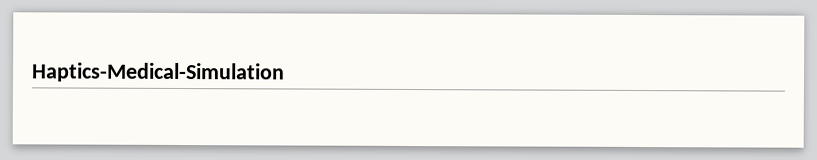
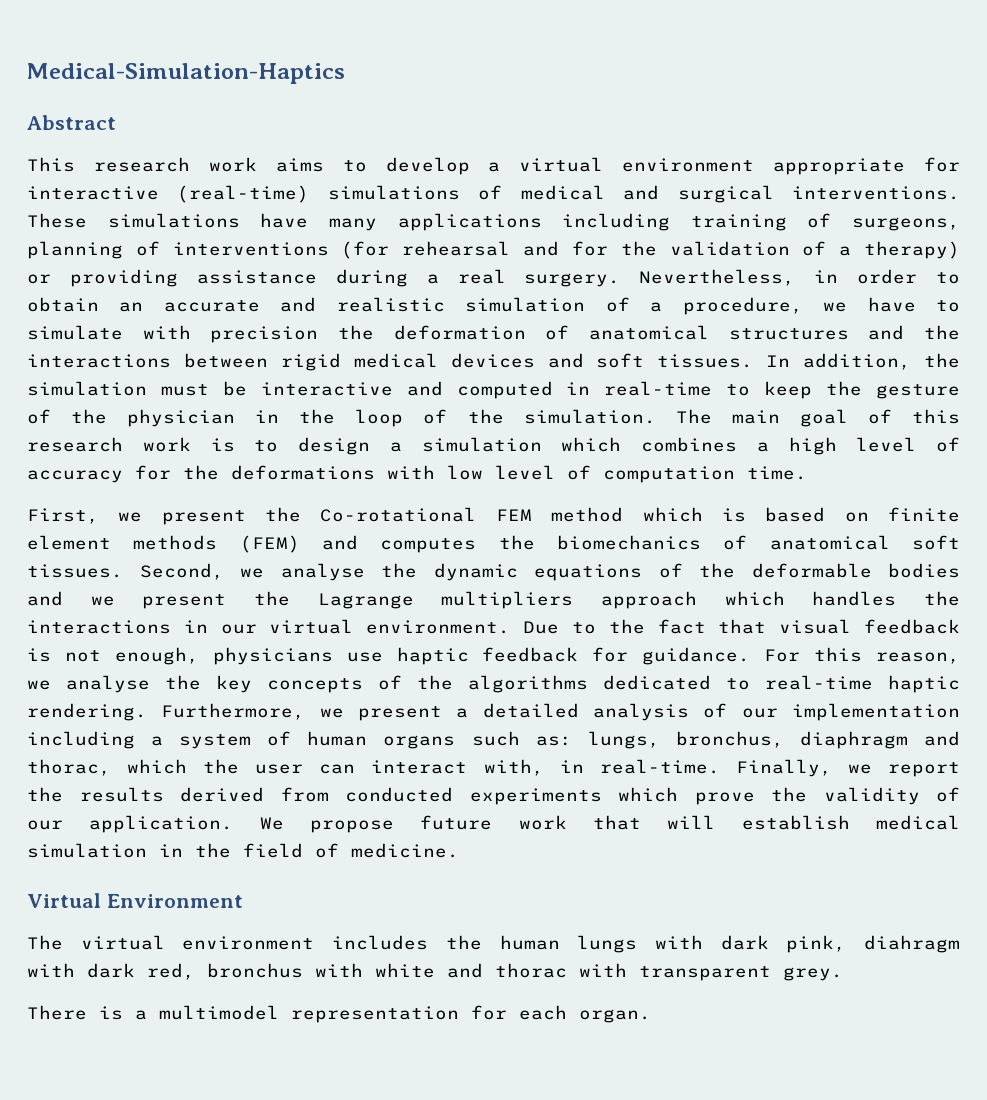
- Haptics-Medical-Simulation
+ Medical-Simulation-Haptics
+ Abstract
+ This research work aims to develop a virtual environment appropriate for interactive (real-time) simulations of medical and surgical interventions. These simulations have many applications including training of surgeons, planning of interventions (for rehearsal and for the validation of a therapy) or providing assistance during a real surgery. Nevertheless, in order to obtain an accurate and realistic simulation of a procedure, we have to simulate with precision the deformation of anatomical structures and the interactions between rigid medical devices and soft tissues. In addition, the simulation must be interactive and computed in real-time to keep the gesture of the physician in the loop of the simulation. The main goal of this research work is to design a simulation which combines a high level of accuracy for the deformations with low level of computation time.
+ First, we present the Co-rotational FEM method which is based on finite element methods (FEM) and computes the biomechanics of anatomical soft tissues. Second, we analyse the dynamic equations of the deformable bodies and we present the Lagrange multipliers approach which handles the interactions in our virtual environment. Due to the fact that visual feedback is not enough, physicians use haptic feedback for guidance. For this reason, we analyse the key concepts of the algorithms dedicated to real-time haptic rendering. Furthermore, we present a detailed analysis of our implementation including a system of human organs such as: lungs, bronchus, diaphragm and thorac, which the user can interact with, in real-time. Finally, we report the results derived from conducted experiments which prove the validity of our application. We propose future work that will establish medical simulation in the field of medicine.
+ Virtual Environment
+ The virtual environment includes the human lungs with dark pink, diahragm with dark red, bronchus with white and thorac with transparent grey.
+ There is a multimodel representation for each organ.

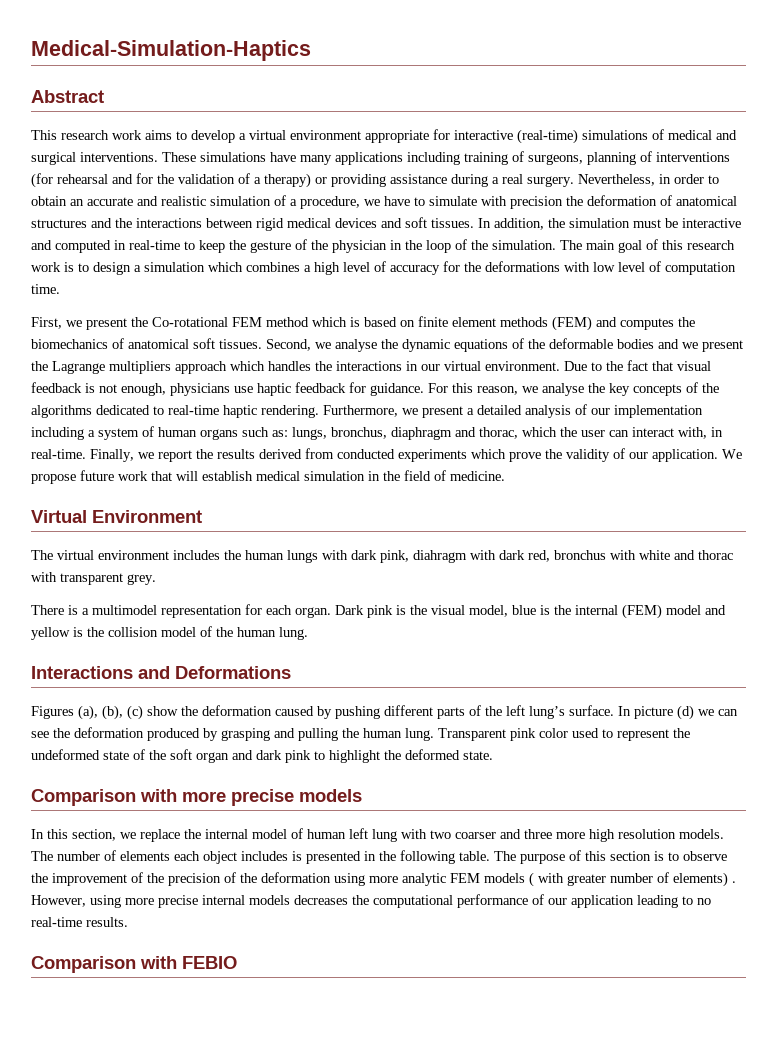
+ Dark pink is the visual model, blue is the internal (FEM) model and yellow is the collision model of the human lung.
+ Interactions and Deformations
+ Figures (a), (b), (c) show the deformation caused by pushing different parts of the left lung’s surface. In picture (d) we can see the deformation produced by grasping and pulling the human lung. Transparent pink color used to represent the undeformed state of the soft organ and dark pink to highlight the deformed state.
+ Comparison with more precise models
+ In this section, we replace the internal model of human left lung with two coarser and three more high resolution models. The number of elements each object includes is presented in the following table. The purpose of this section is to observe the improvement of the precision of the deformation using more analytic FEM models ( with greater number of elements) . However, using more precise internal models decreases the computational performance of our application leading to no real-time results.
+ Comparison with FEBIO

